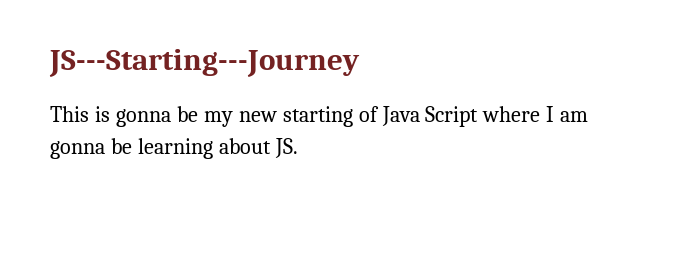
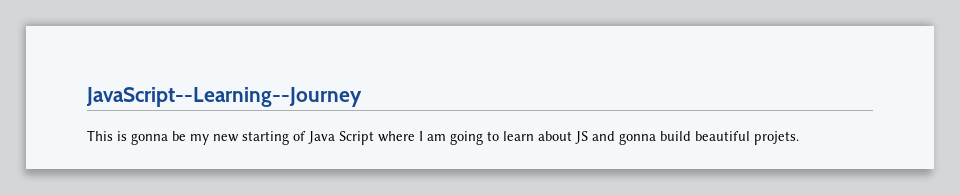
- JS---Starting---Journey
+ JavaScript--Learning--Journey
- This is gonna be my new starting of Java Script where I am gonna be learning about JS.
+ This is gonna be my new starting of Java Script where I am going to learn about JS and gonna build beautiful projets.

